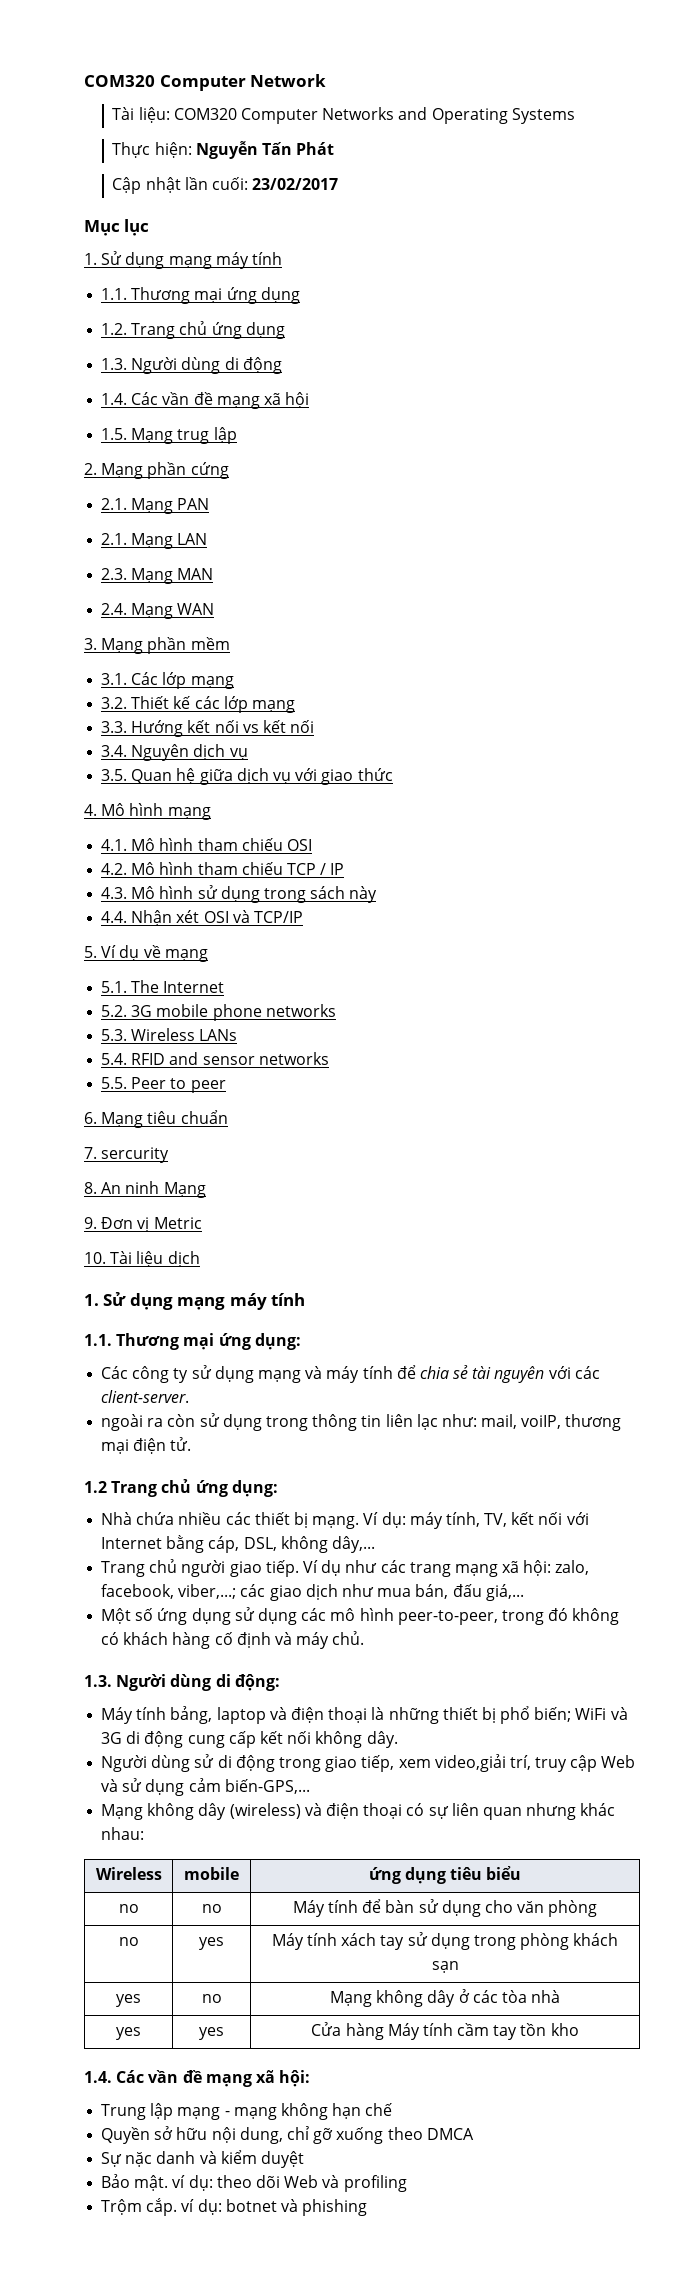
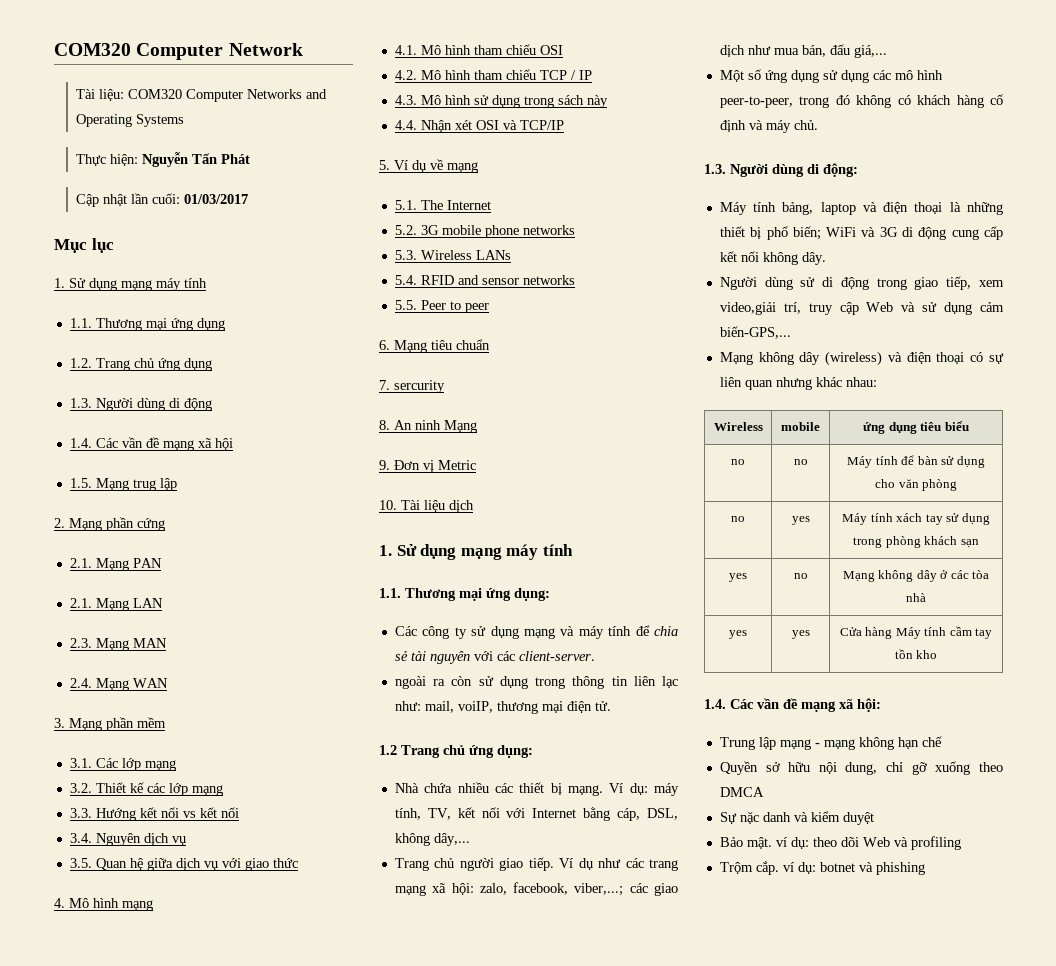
- Cập nhật lần cuối: 23/02/2017
+ Cập nhật lần cuối: 01/03/2017

